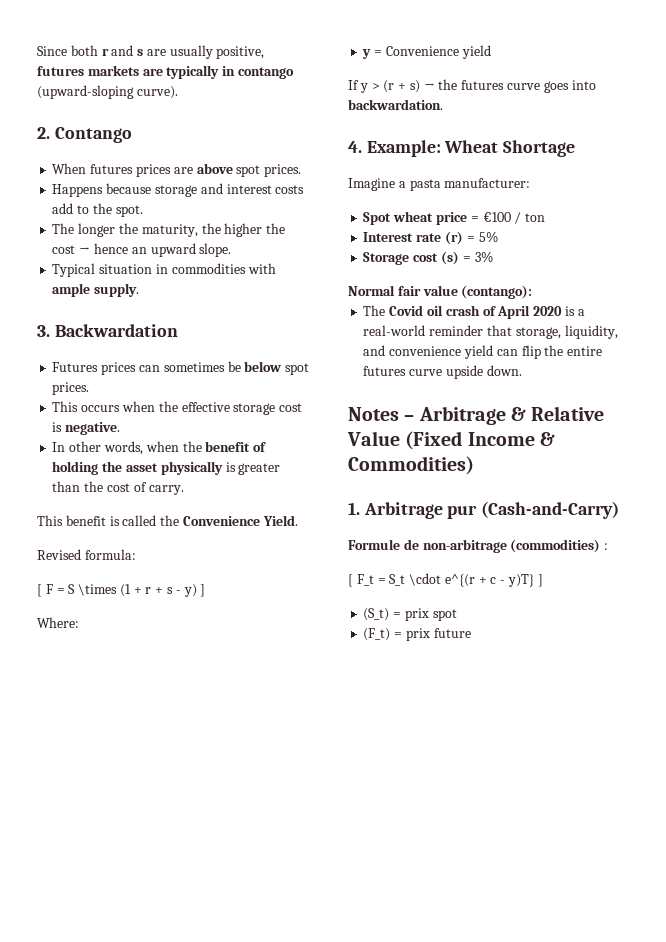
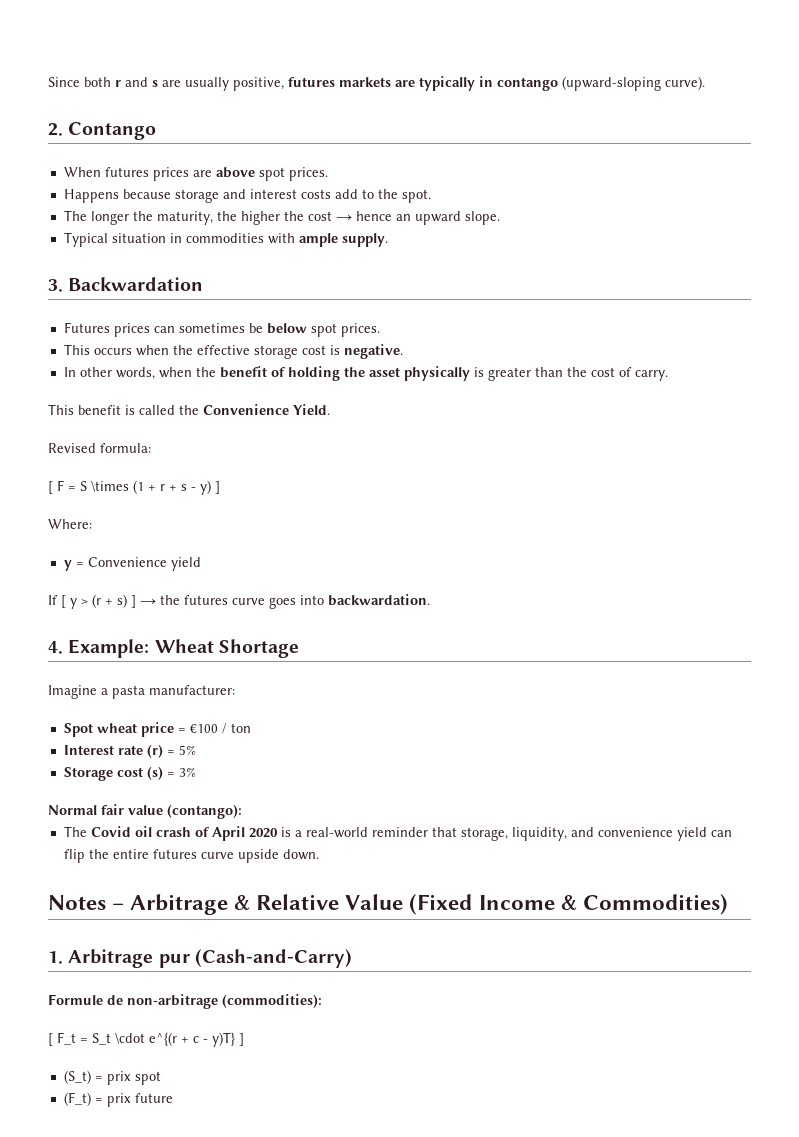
- If y > (r + s) → the futures curve goes into backwardation.
+ If [ y > (r + s) ] → the futures curve goes into backwardation.
- Formule de non-arbitrage (commodities) :
+ Formule de non-arbitrage (commodities):

